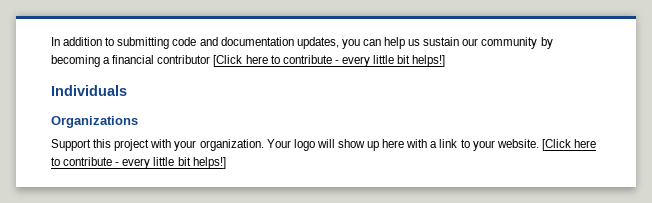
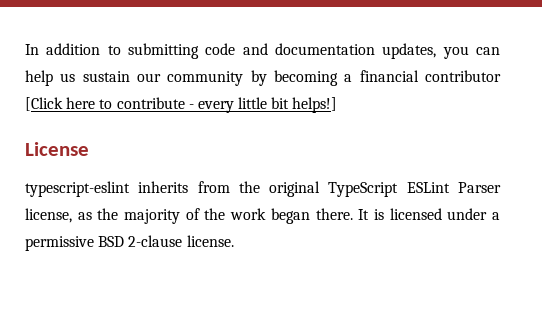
- Individuals
- Organizations
- Support this project with your organization. Your logo will show up here with a link to your website. [Click here to contribute - every little bit helps!]
+ License
+ typescript-eslint inherits from the original TypeScript ESLint Parser license, as the majority of the work began there. It is licensed under a permissive BSD 2-clause license.

